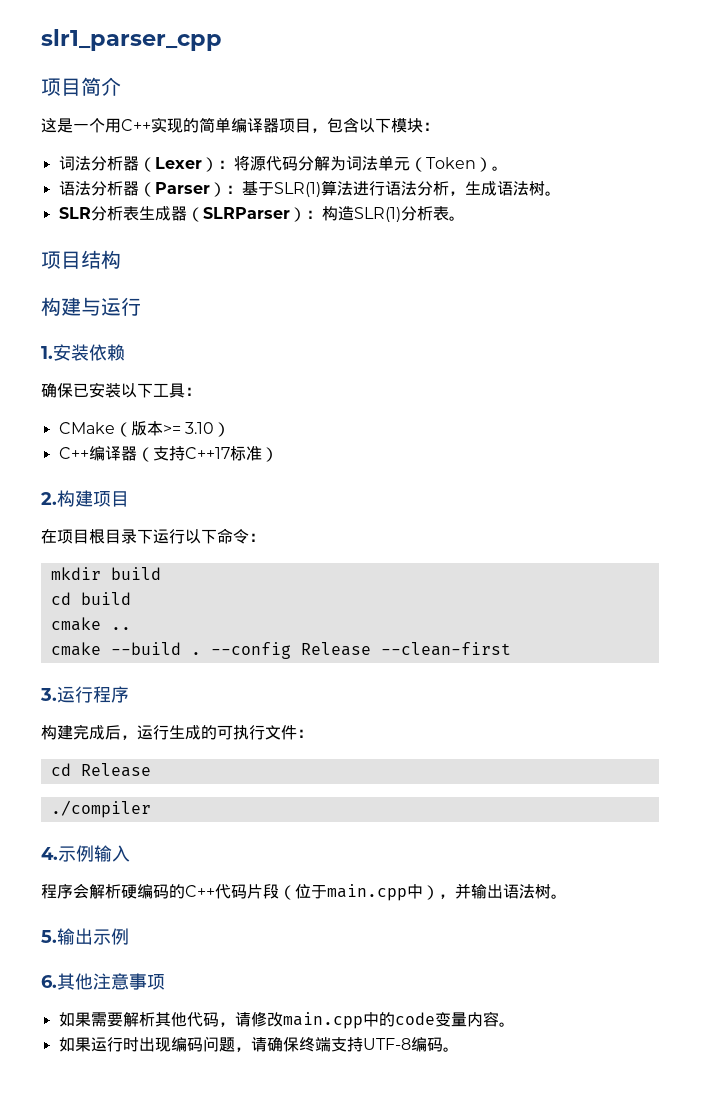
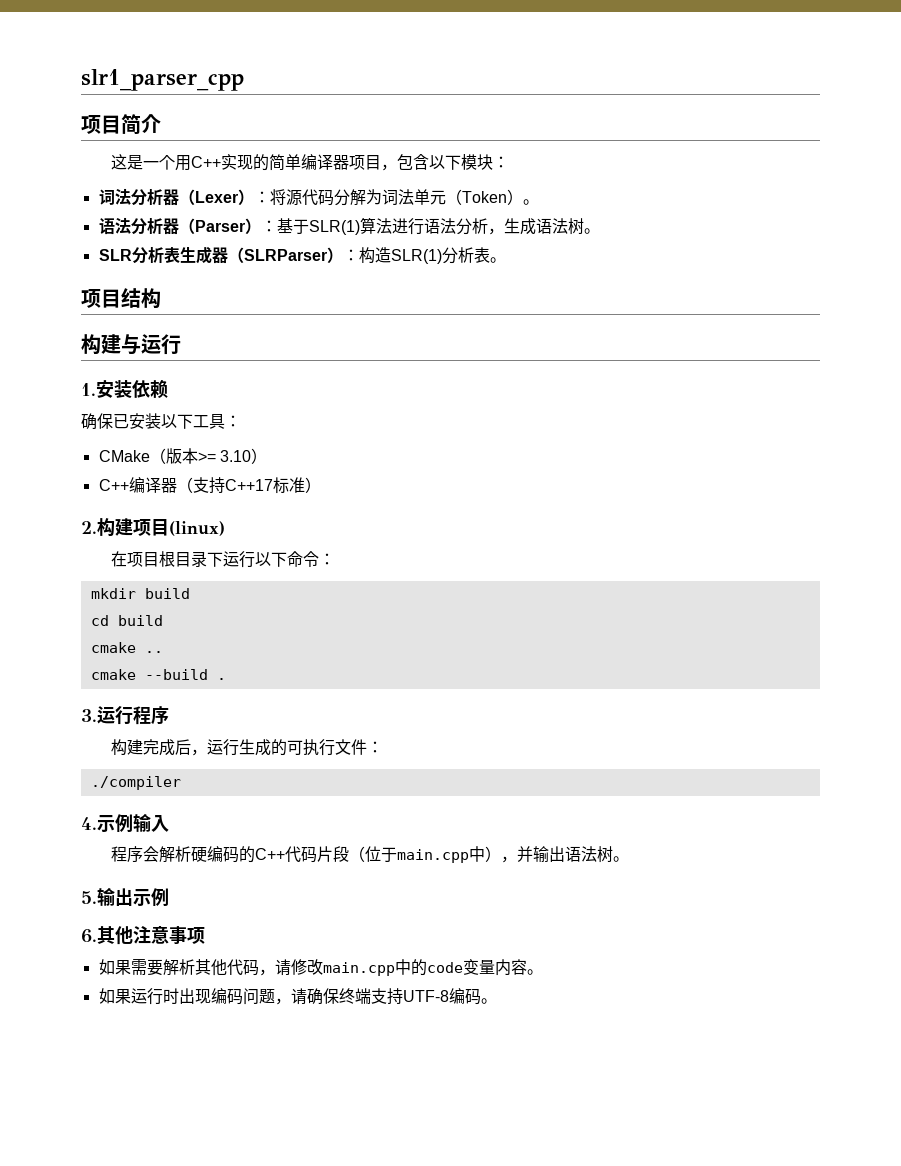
- 2.构建项目
+ 2.构建项目(linux)
- --config Release --clean-first
- cd Release

